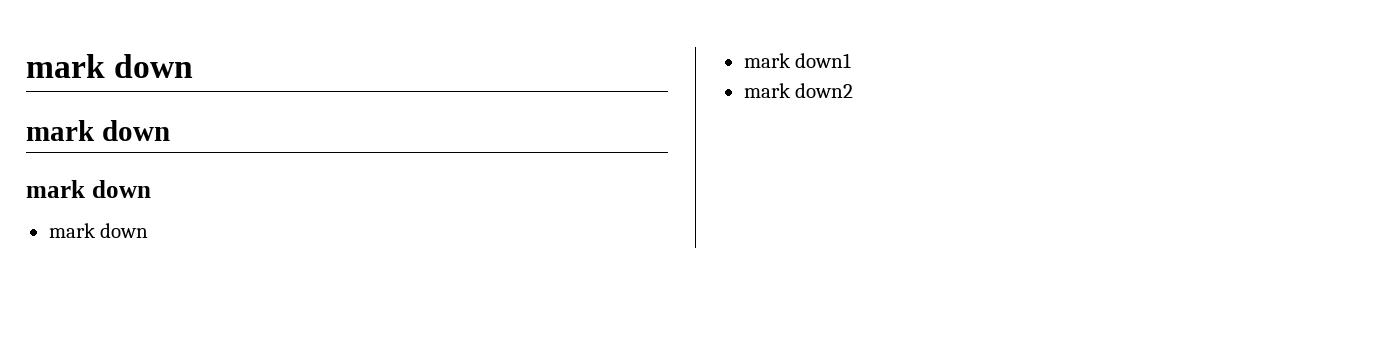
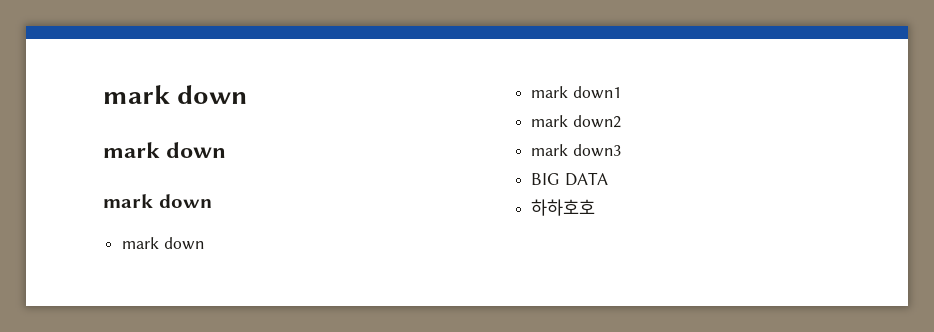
+ mark down3
+ BIG DATA
+ 하하호호

